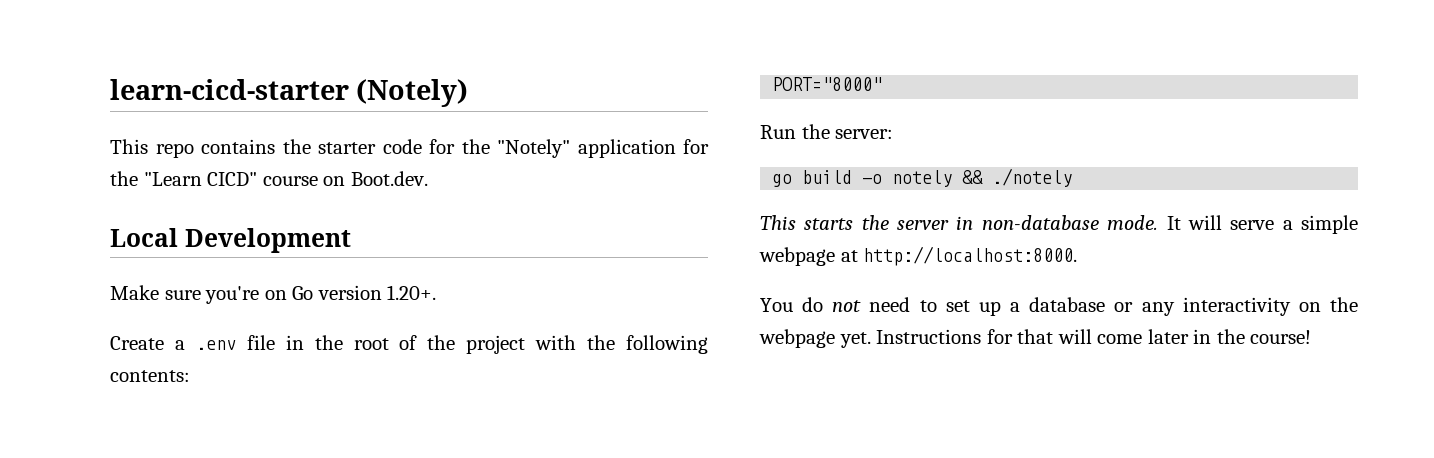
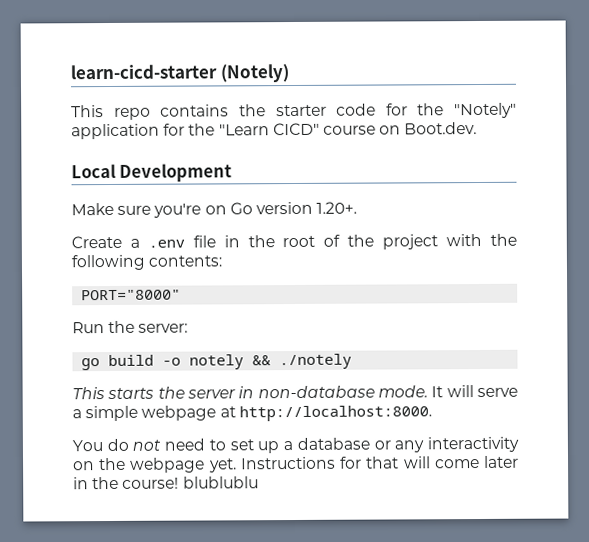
- Instructions for that will come later in the course!
+ Instructions for that will come later in the course! blublublu

